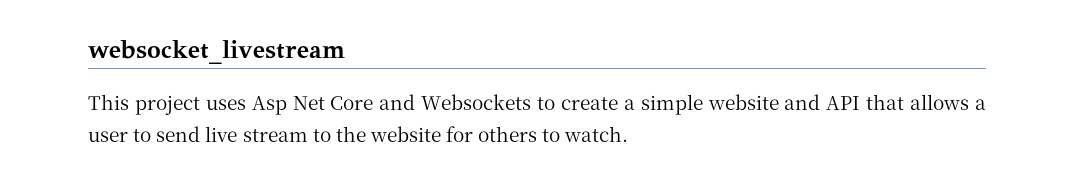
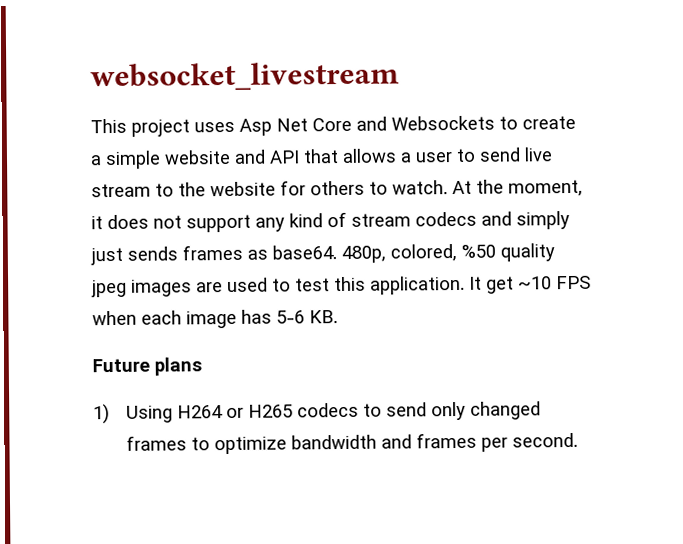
+ At the moment, it does not support any kind of stream codecs and simply just sends frames as base64. 480p, colored, %50 quality jpeg images are used to test this application. It get ~10 FPS when each image has 5-6 KB.
+ Future plans
+ 1) Using H264 or H265 codecs to send only changed frames to optimize bandwidth and frames per second.

